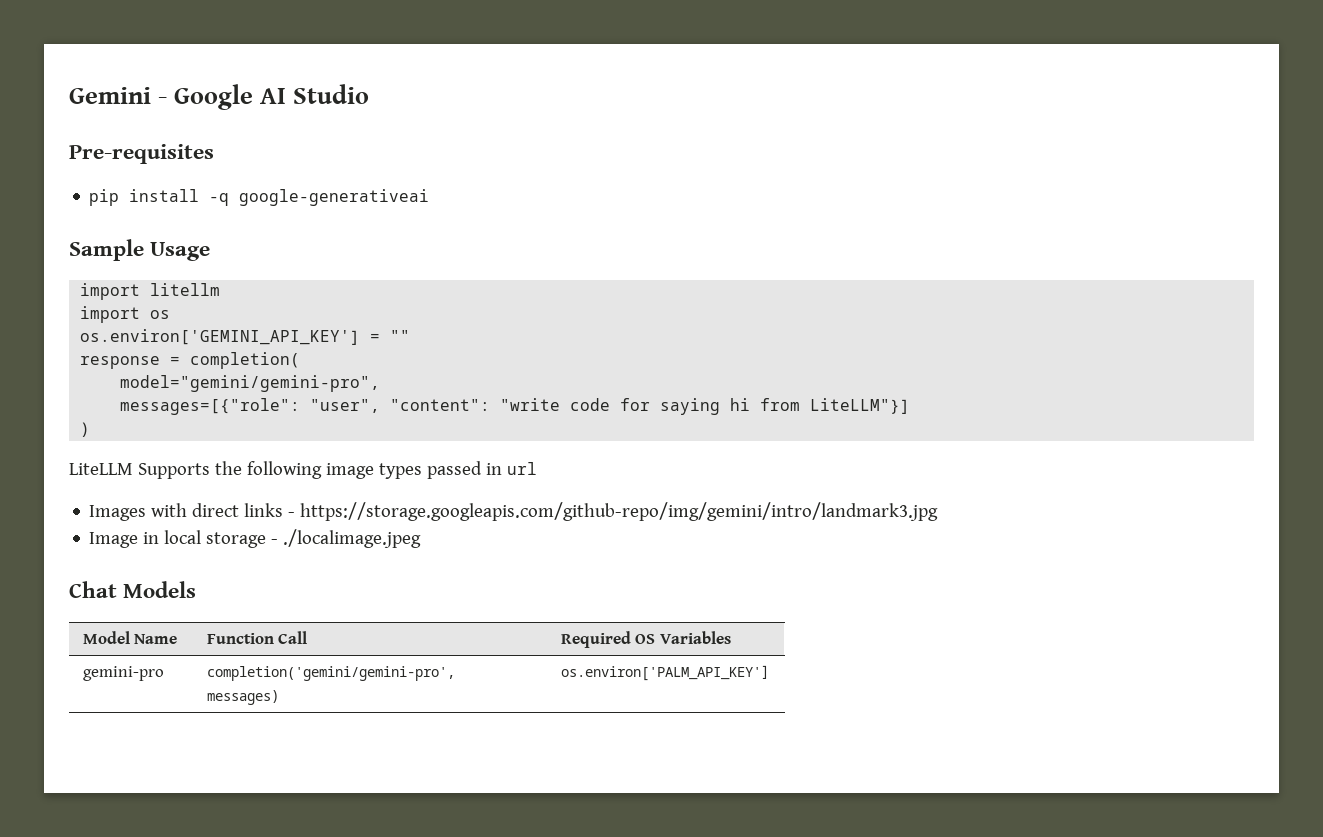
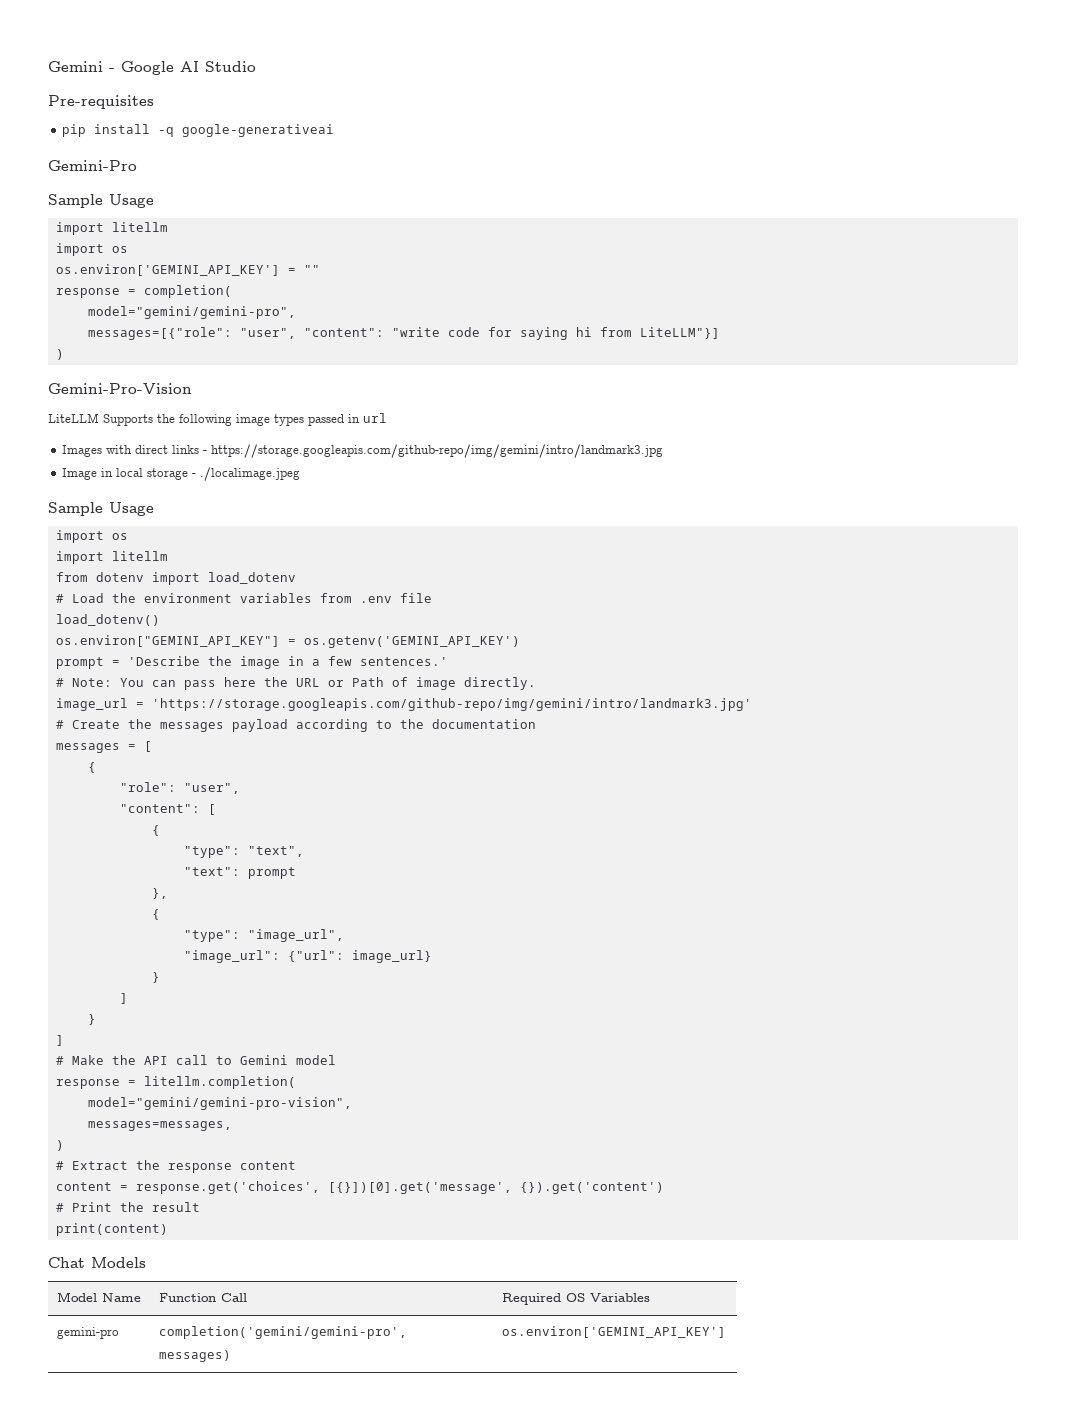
+ Gemini-Pro
+ Gemini-Pro-Vision
  Image in local storage - ./localimage.jpeg
+ Sample Usage
+ import os
+ import litellm
+ from dotenv import load_dotenv
+ # Load the environment variables from .env file
+ load_dotenv()
+ os.environ["GEMINI_API_KEY"] = os.getenv('GEMINI_API_KEY')
+ prompt = 'Describe the image in a few sentences.'
+ # Note: You can pass here the URL or Path of image directly.
+ image_url = 'https://storage.googleapis.com/github-repo/img/gemini/intro/landmark3.jpg'
+ # Create the messages payload according to the documentation
+ messages = [
+ {
+ "role": "user",
+ "content": [
+ {
+ "type": "text",
+ "text": prompt
+ },
+ {
+ "type": "image_url",
+ "image_url": {"url": image_url}
+ }
+ ]
+ }
+ ]
+ # Make the API call to Gemini model
+ response = litellm.completion(
+ model="gemini/gemini-pro-vision",
+ messages=messages,
+ )
+ # Extract the response content
+ content = response.get('choices', [{}])[0].get('message', {}).get('content')
+ # Print the result
+ print(content)
- gemini-pro | completion('gemini/gemini-pro', messages) | os.environ['PALM_API_KEY']
+ gemini-pro | completion('gemini/gemini-pro', messages) | os.environ['GEMINI_API_KEY']

